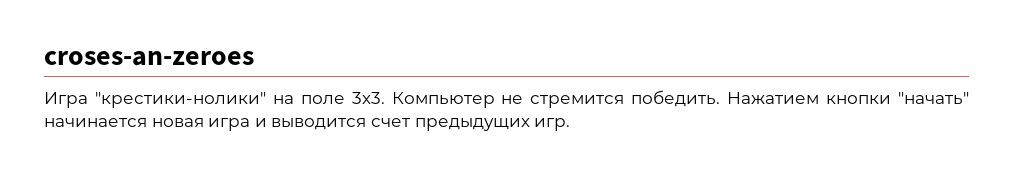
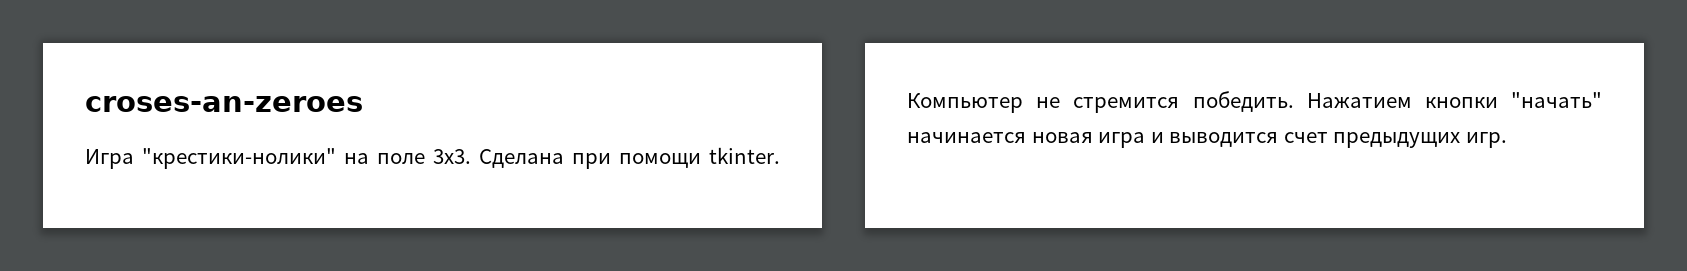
+ Сделана при помощи tkinter.

